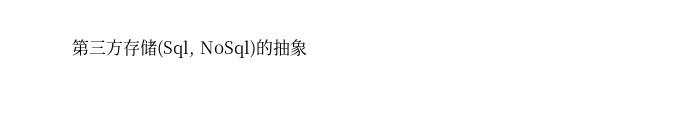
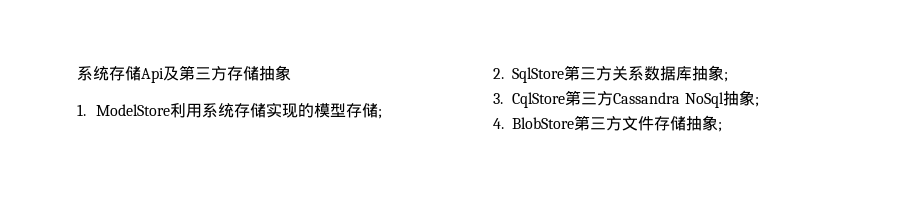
- 第三方存储(Sql, NoSql)的抽象
+ 系统存储Api及第三方存储抽象
+ 1. ModelStore利用系统存储实现的模型存储;
+ 2. SqlStore第三方关系数据库抽象;
+ 3. CqlStore第三方Cassandra NoSql抽象;
+ 4. BlobStore第三方文件存储抽象;

